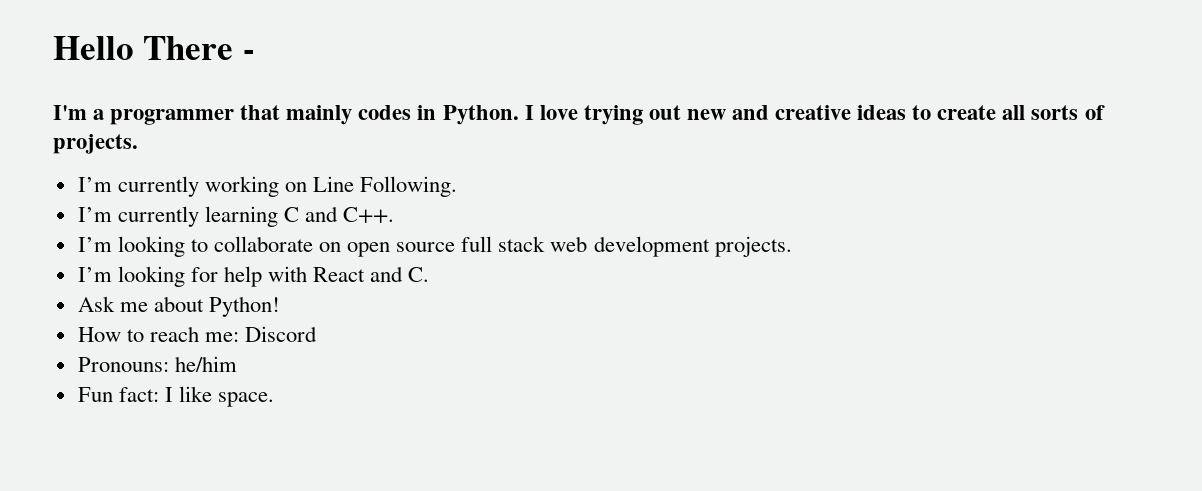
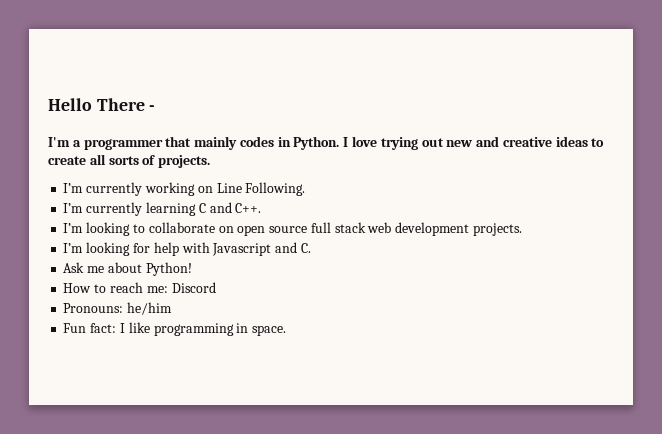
- I’m looking for help with React and C.
+ I’m looking for help with Javascript and C.
- Fun fact: I like space.
+ Fun fact: I like programming in space.

